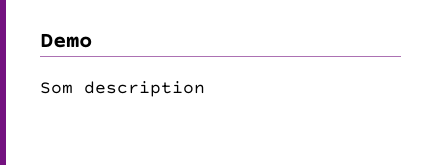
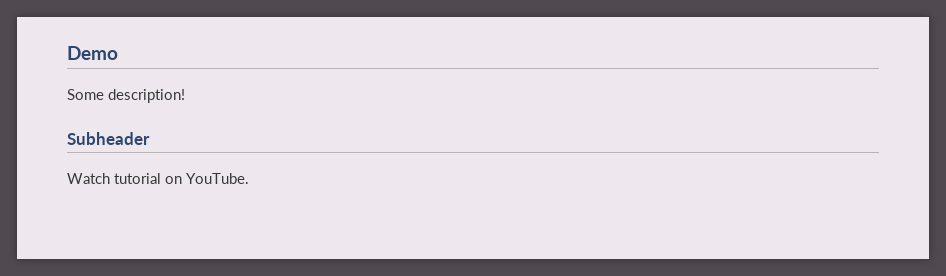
- Som description
+ Some description!
+ Subheader
+ Watch tutorial on YouTube.

